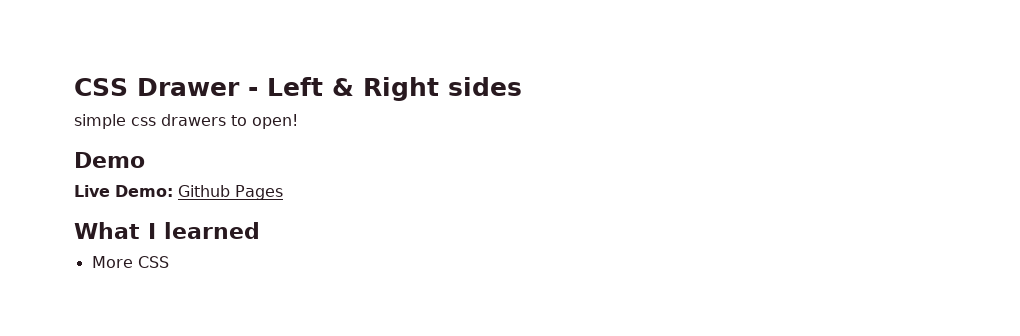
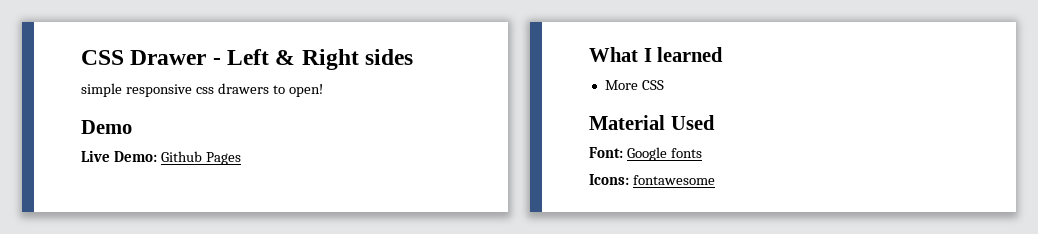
- simple css drawers to open!
+ simple responsive css drawers to open!
+ Material Used
+ Font: Google fonts
+ Icons: fontawesome

